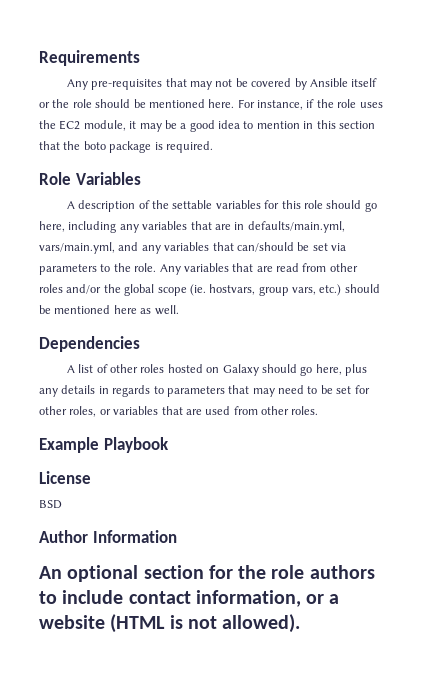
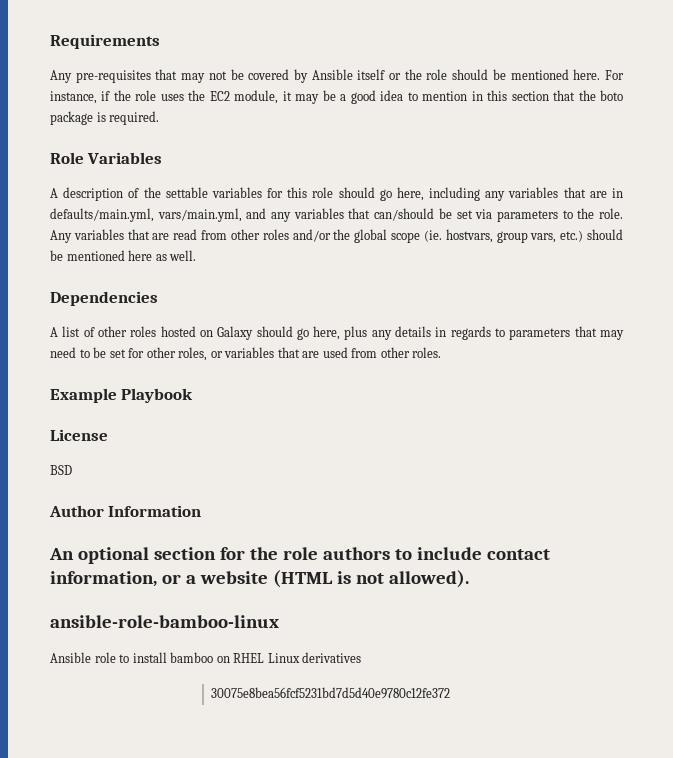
+ ansible-role-bamboo-linux
+ Ansible role to install bamboo on RHEL Linux derivatives
+ 30075e8bea56fcf5231bd7d5d40e9780c12fe372

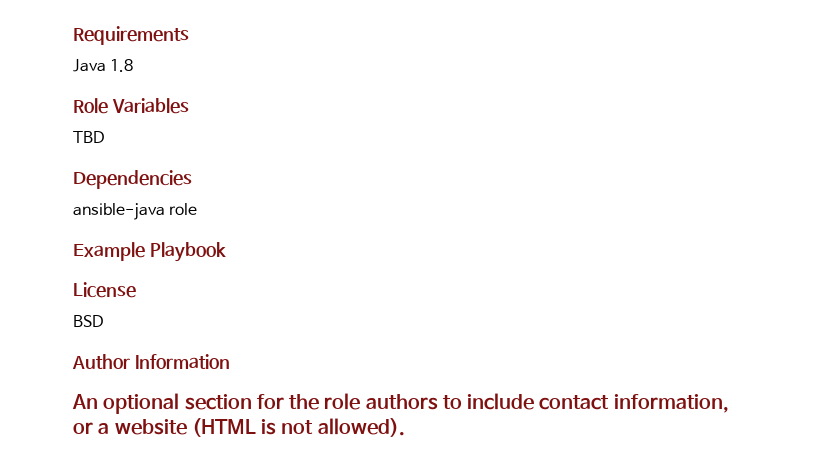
- Any pre-requisites that may not be covered by Ansible itself or the role should be mentioned here. For instance, if the role uses the EC2 module, it may be a good idea to mention in this section that the boto package is required.
+ Java 1.8
  Role Variables
- A description of the settable variables for this role should go here, including any variables that are in defaults/main.yml, vars/main.yml, and any variables that can/should be set via parameters to the role. Any variables that are read from other roles and/or the global scope (ie. hostvars, group vars, etc.) should be mentioned here as well.
+ TBD
  Dependencies
- A list of other roles hosted on Galaxy should go here, plus any details in regards to parameters that may need to be set for other roles, or variables that are used from other roles.
+ ansible-java role
- ansible-role-bamboo-linux
- Ansible role to install bamboo on RHEL Linux derivatives
- 30075e8bea56fcf5231bd7d5d40e9780c12fe372

